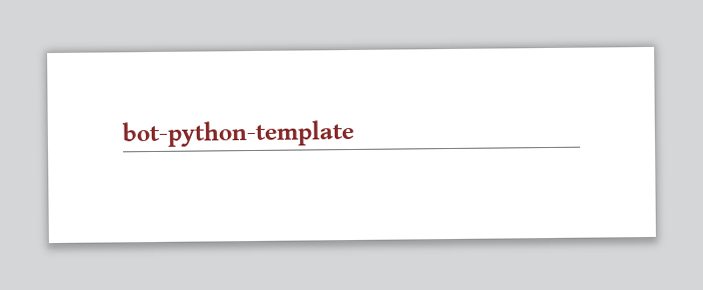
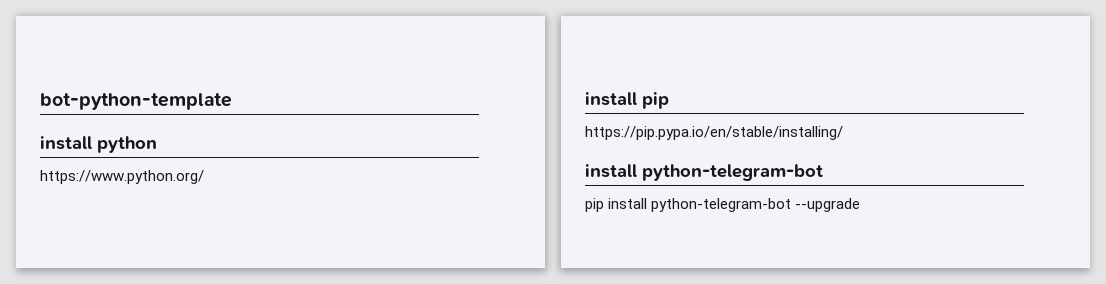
+ install python
+ https://www.python.org/
+ install pip
+ https://pip.pypa.io/en/stable/installing/
+ install python-telegram-bot
+ pip install python-telegram-bot --upgrade

